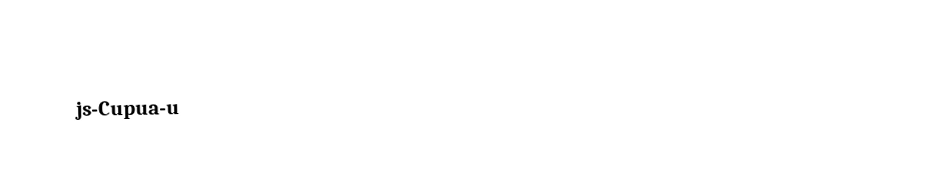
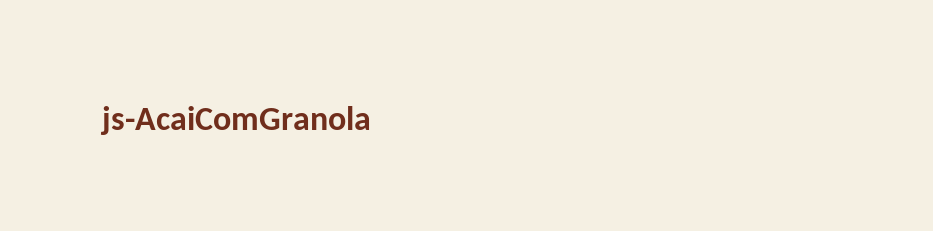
- js-Cupua-u
+ js-AcaiComGranola

